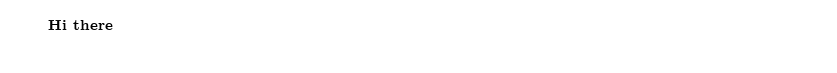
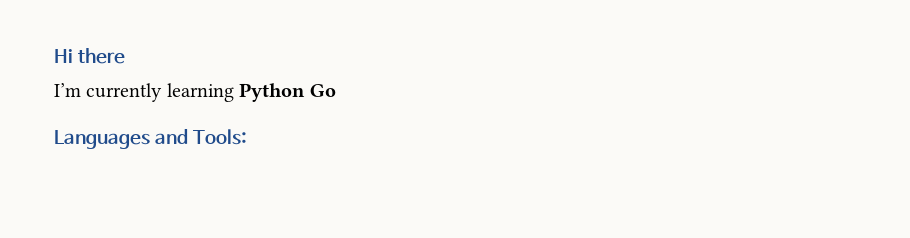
+ I’m currently learning Python Go
+ Languages and Tools:

